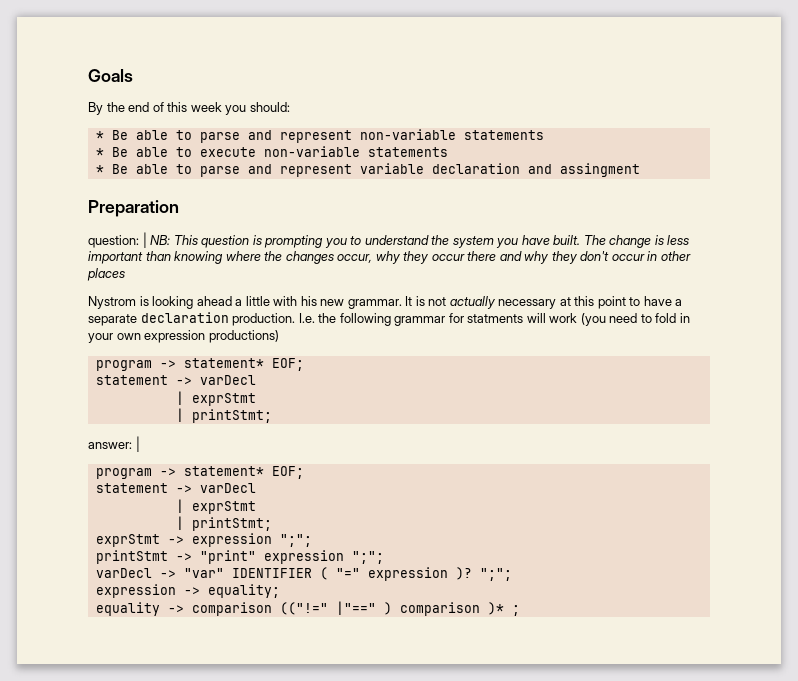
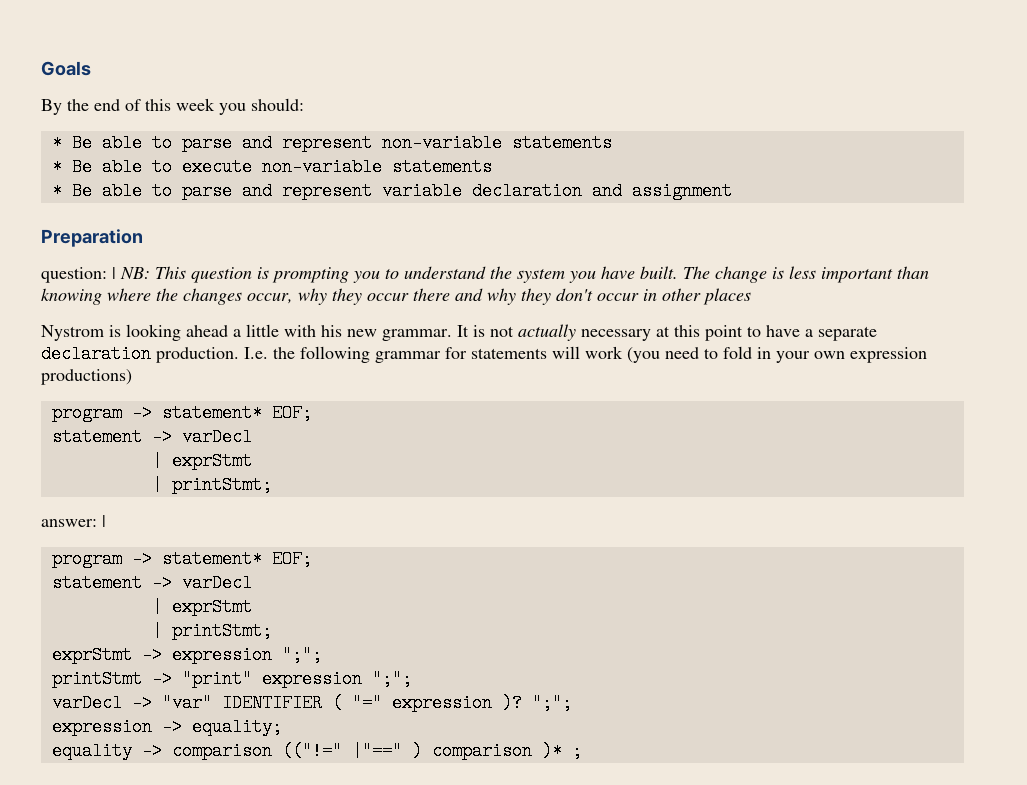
- * Be able to parse and represent variable declaration and assingment
+ * Be able to parse and represent variable declaration and assignment
- I.e. the following grammar for statments will work (you need to fold in your own expression productions)
+ I.e. the following grammar for statements will work (you need to fold in your own expression productions)

